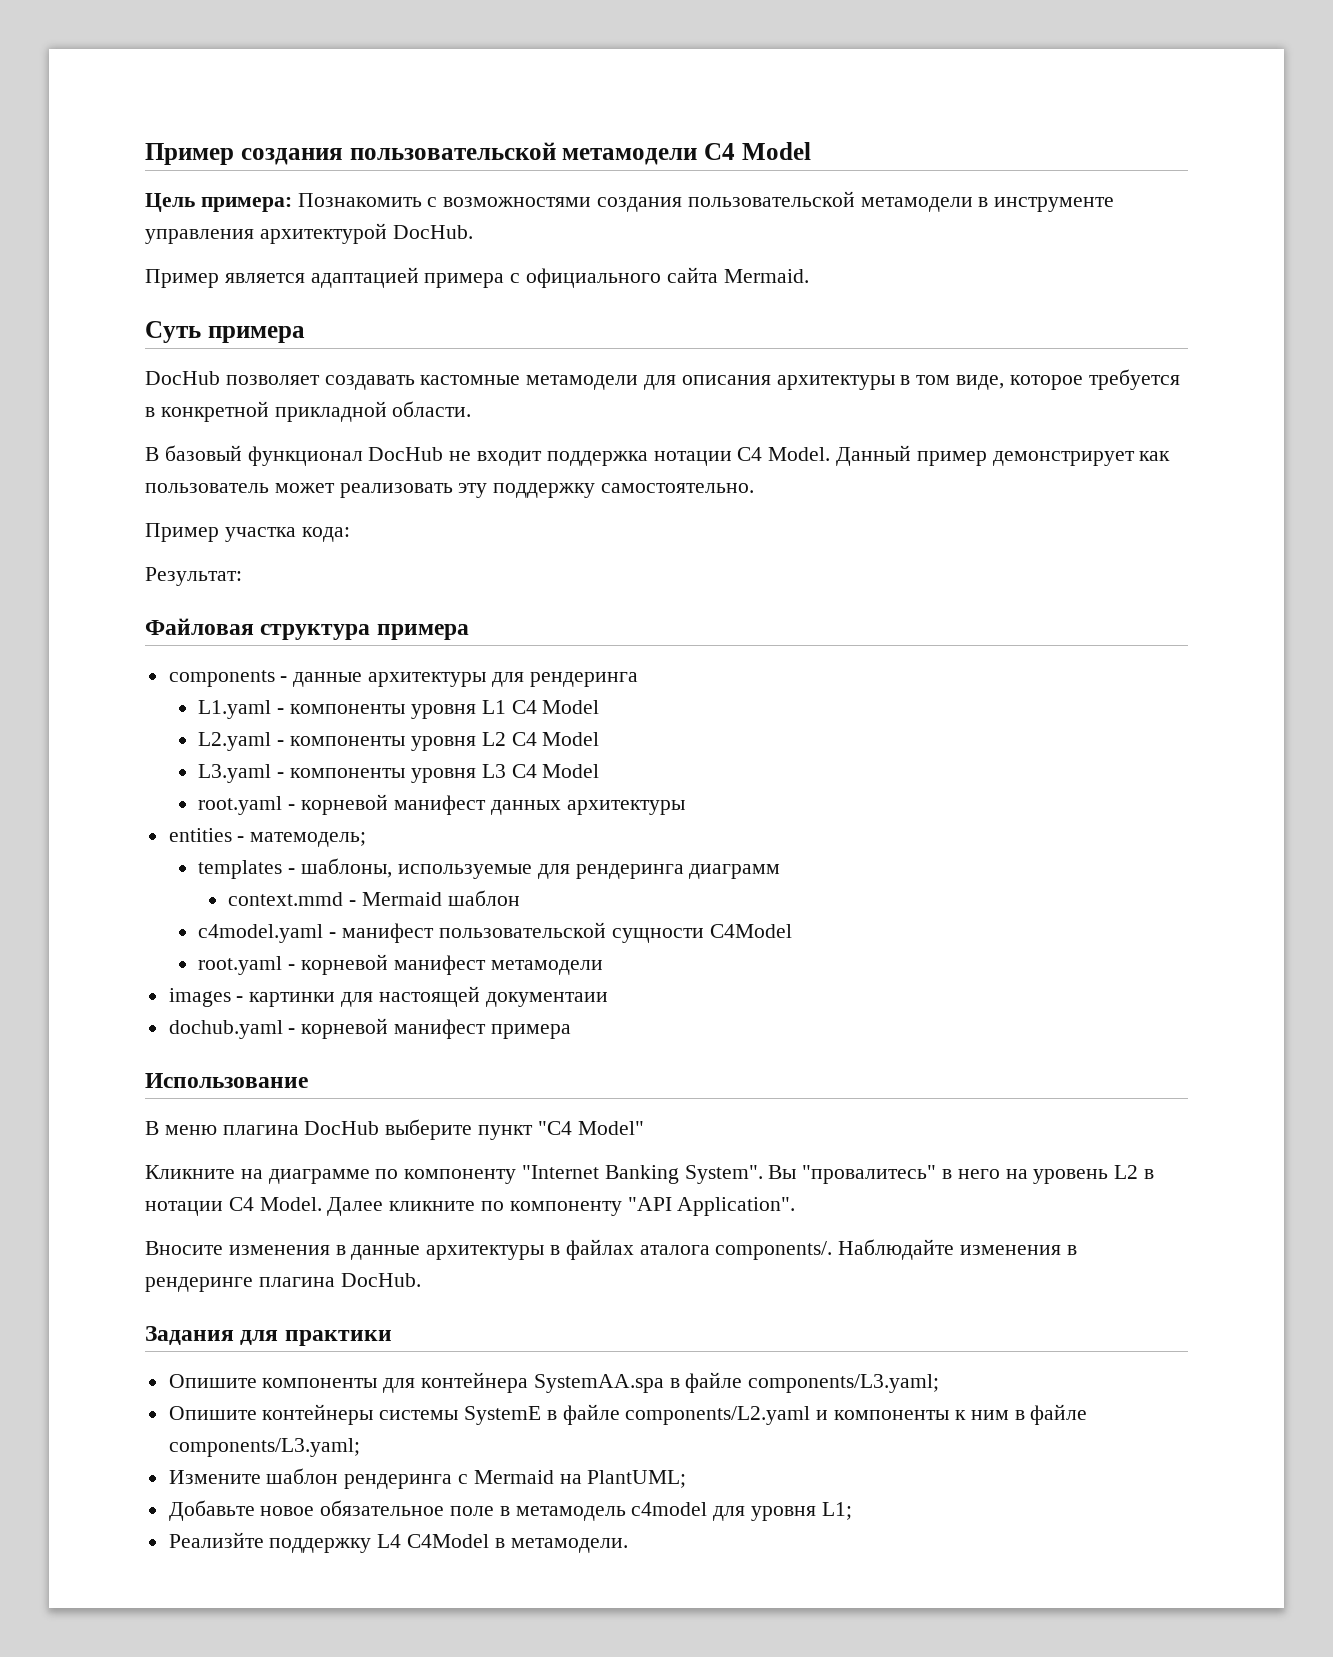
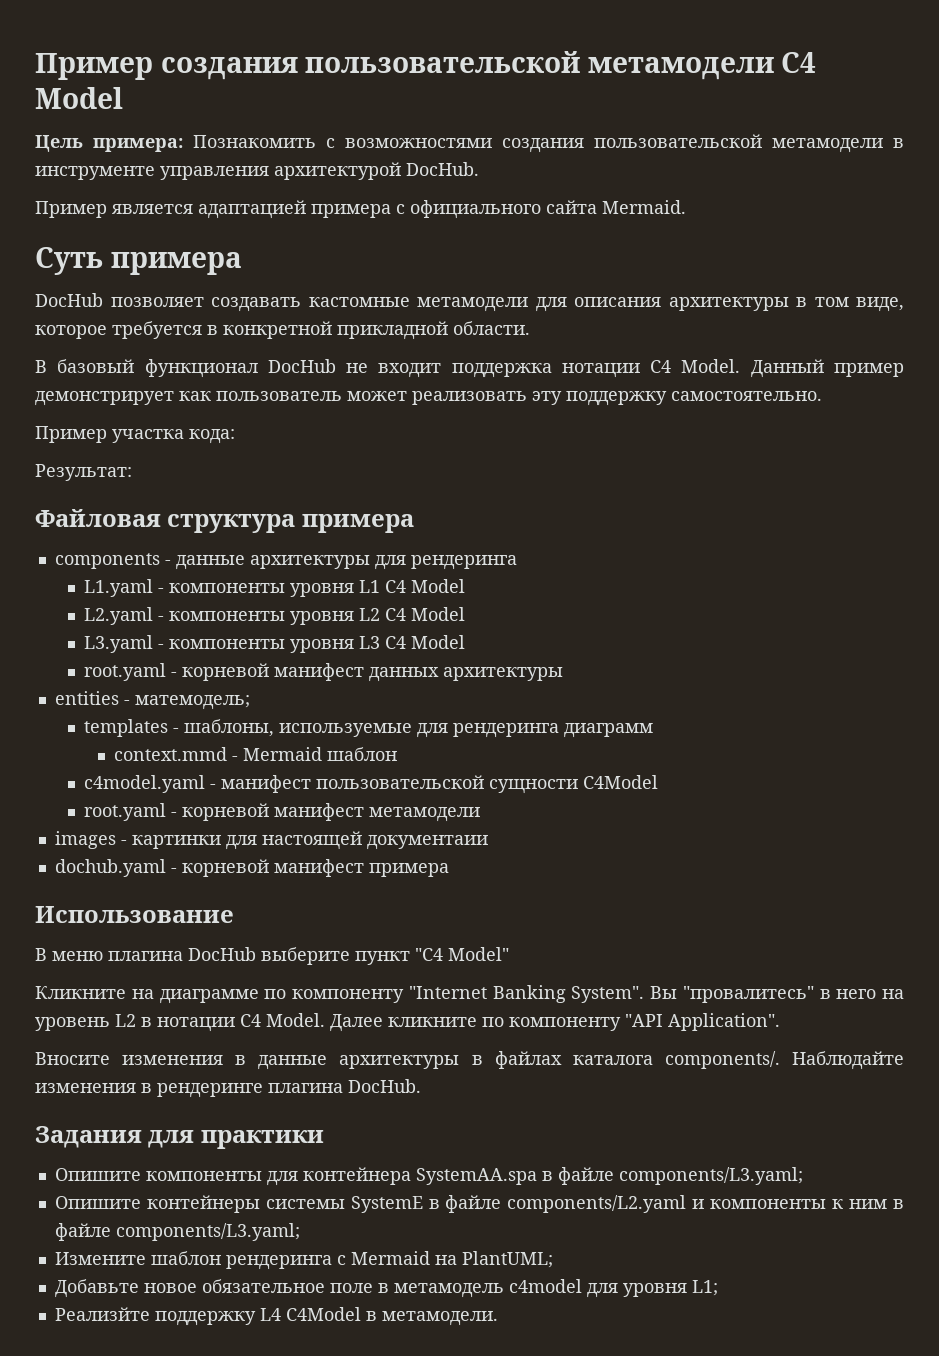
- Вносите изменения в данные архитектуры в файлах аталога components/.
+ Вносите изменения в данные архитектуры в файлах каталога components/.

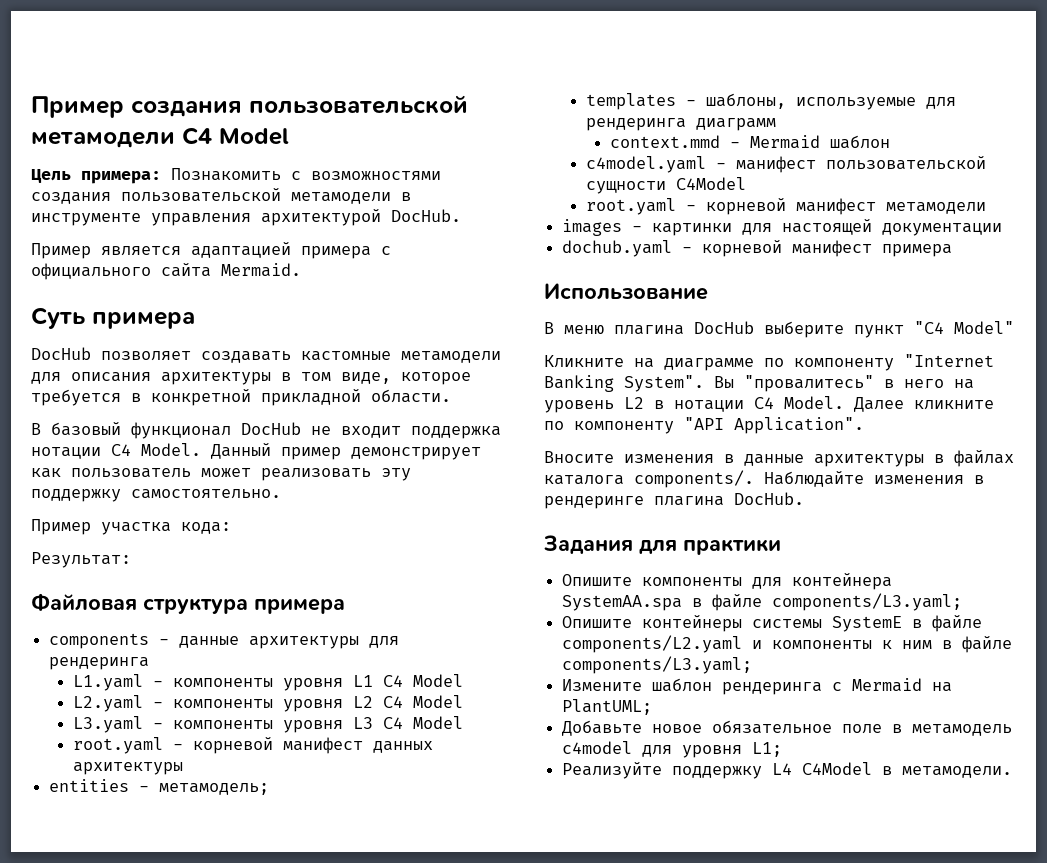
- entities - матемодель;
+ entities - метамодель;
- images - картинки для настоящей документаии
+ images - картинки для настоящей документации
- Реализйте поддержку L4 C4Model в метамодели.
+ Реализуйте поддержку L4 C4Model в метамодели.

